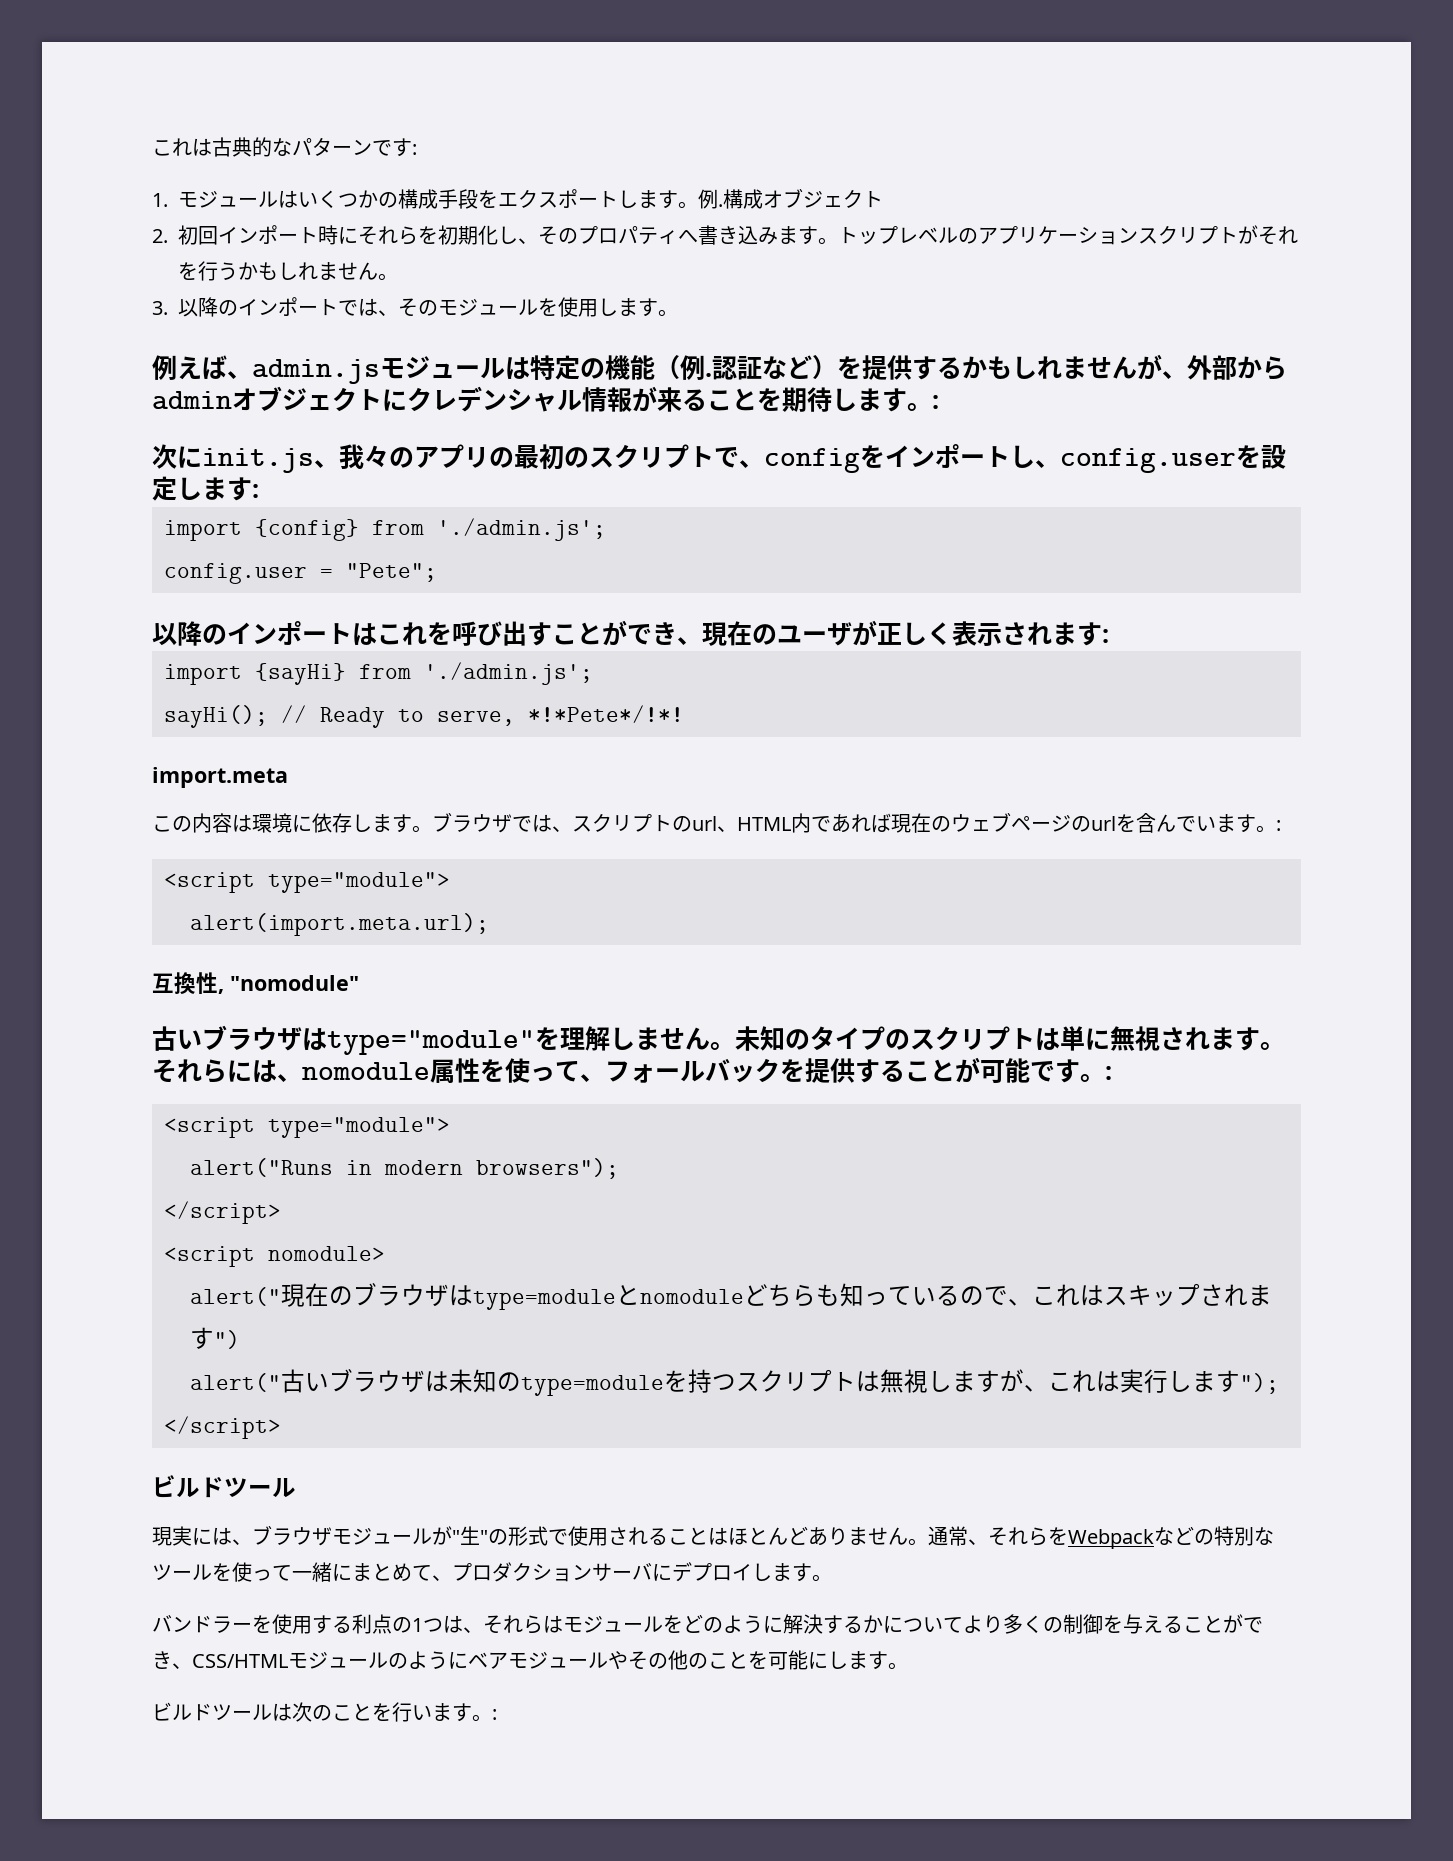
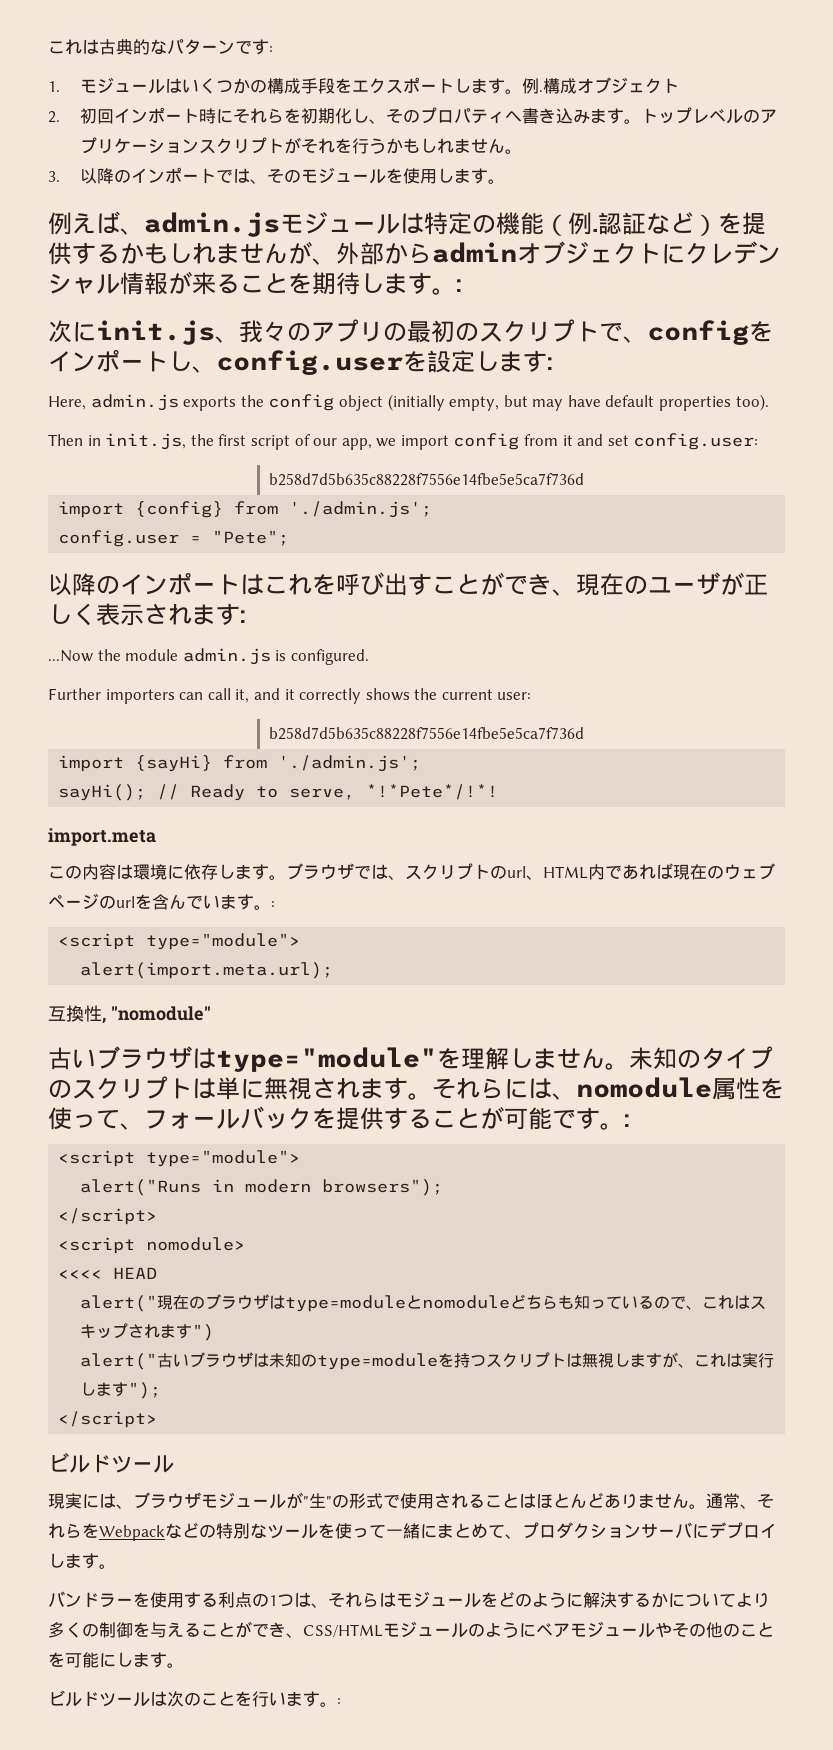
+ Here, admin.js exports the config object (initially empty, but may have default properties too).
+ Then in init.js, the first script of our app, we import config from it and set config.user:
+ b258d7d5b635c88228f7556e14fbe5e5ca7f736d
+ ...Now the module admin.js is configured.
+ Further importers can call it, and it correctly shows the current user:
+ b258d7d5b635c88228f7556e14fbe5e5ca7f736d
+ <<<< HEAD

